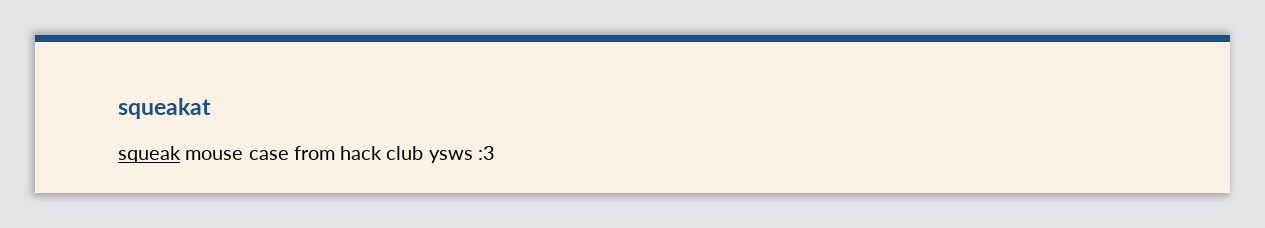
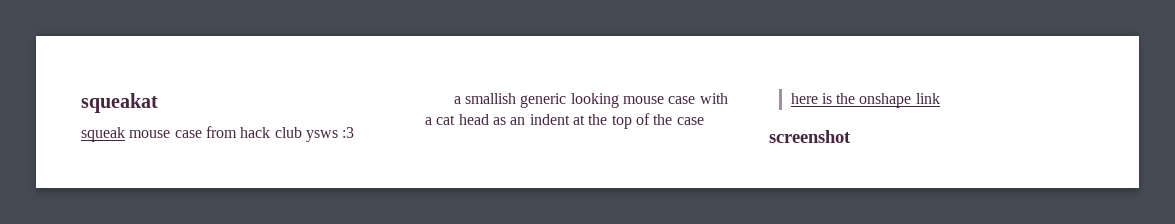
+ a smallish generic looking mouse case with a cat head as an indent at the top of the case
+ here is the onshape link
+ screenshot

